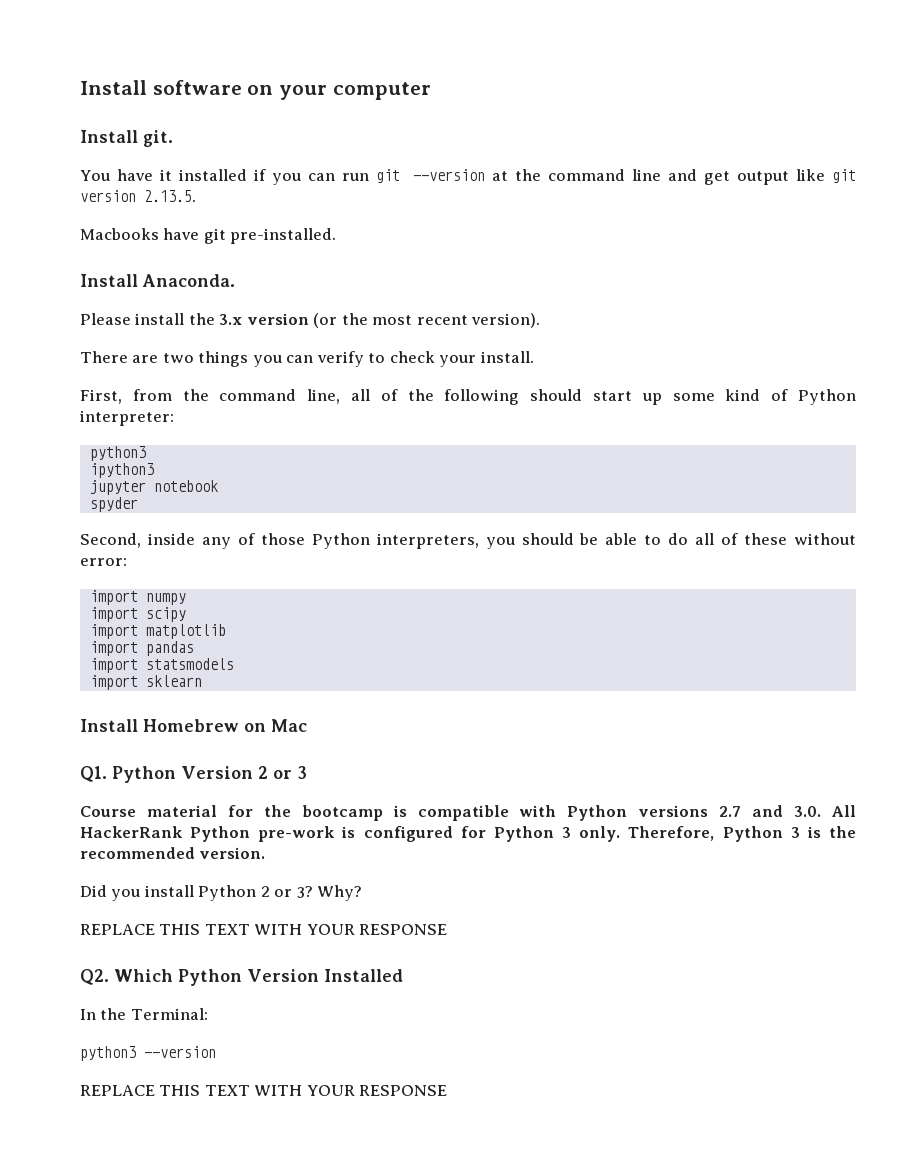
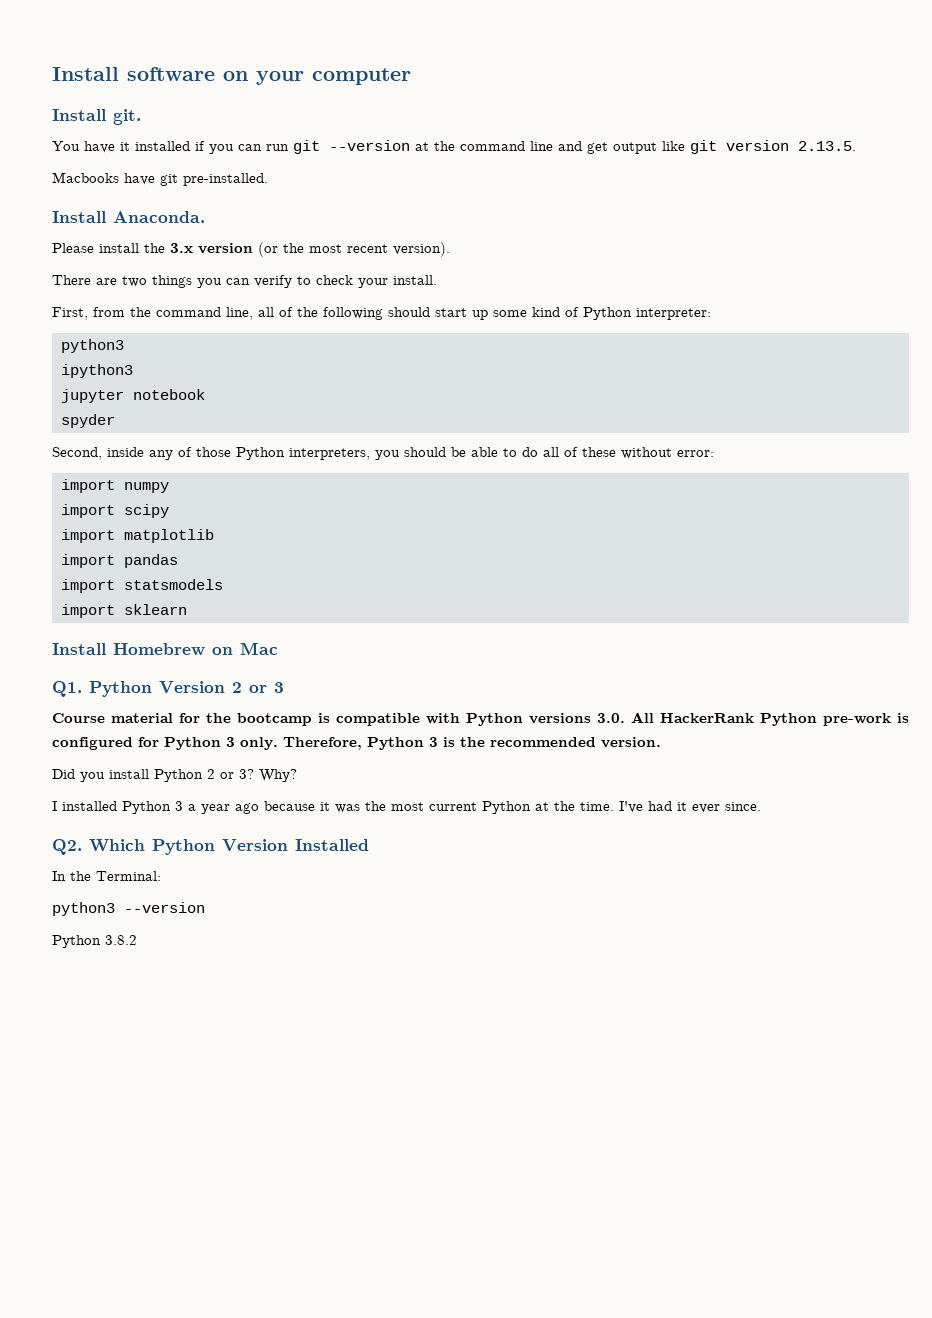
- Course material for the bootcamp is compatible with Python versions 2.7 and 3.0. All HackerRank Python pre-work is configured for Python 3 only.
+ Course material for the bootcamp is compatible with Python versions 3.0. All HackerRank Python pre-work is configured for Python 3 only.
  Why?
- REPLACE THIS TEXT WITH YOUR RESPONSE
+ I installed Python 3 a year ago because it was the most current Python at the time. I've had it ever since.
  python3 --version
- REPLACE THIS TEXT WITH YOUR RESPONSE
+ Python 3.8.2

